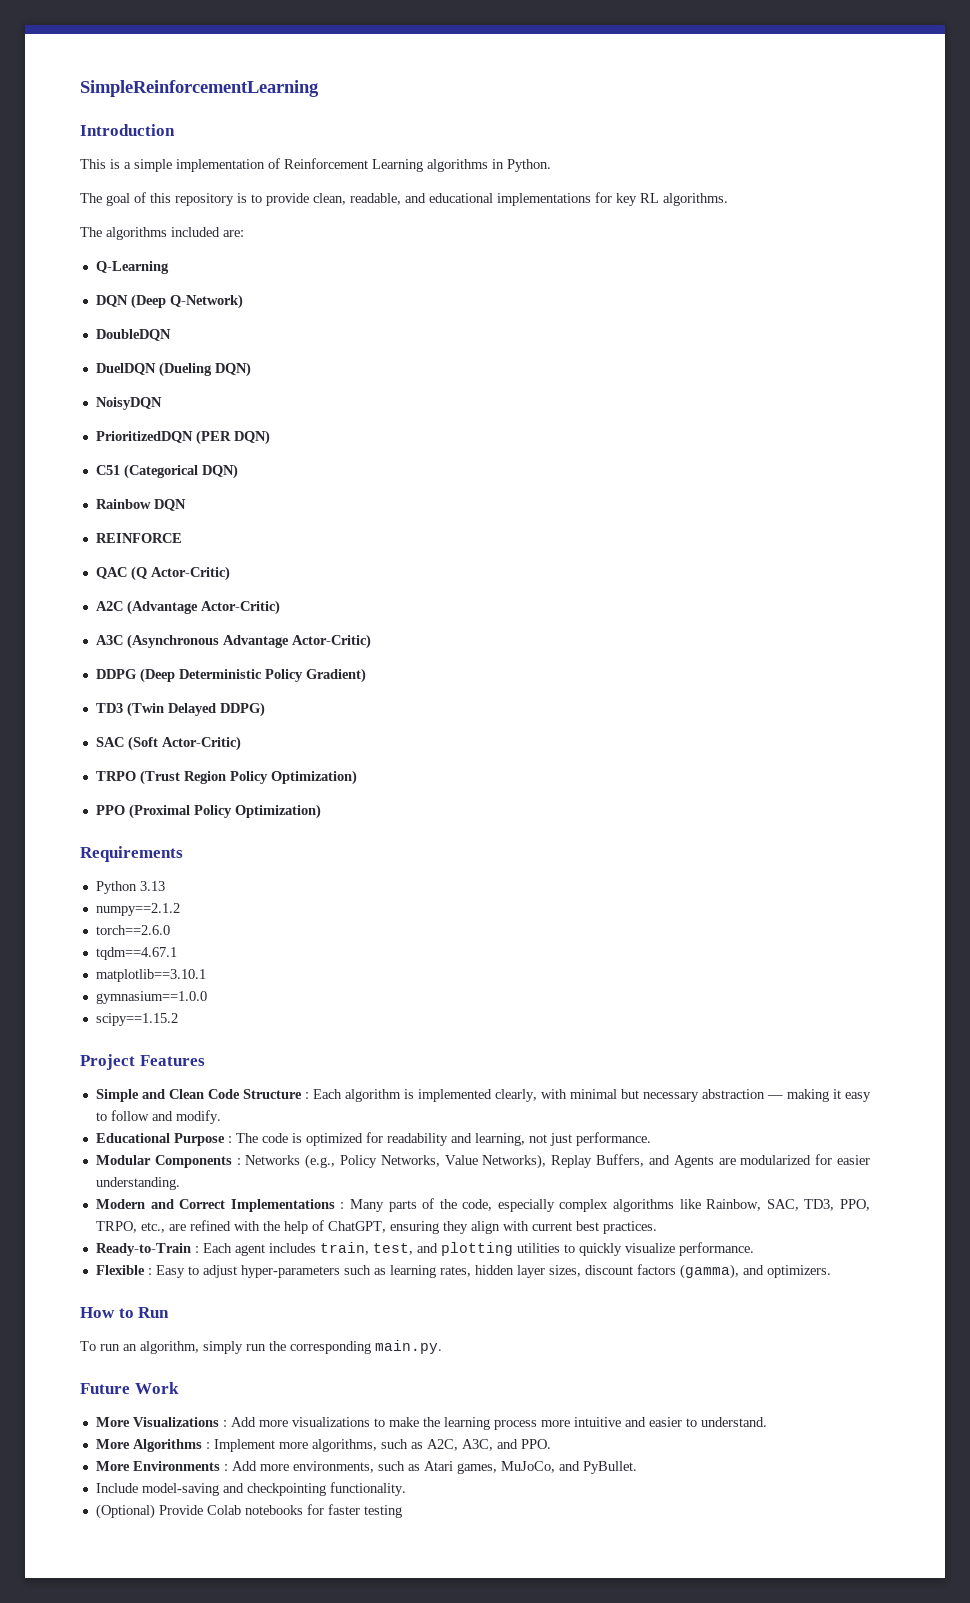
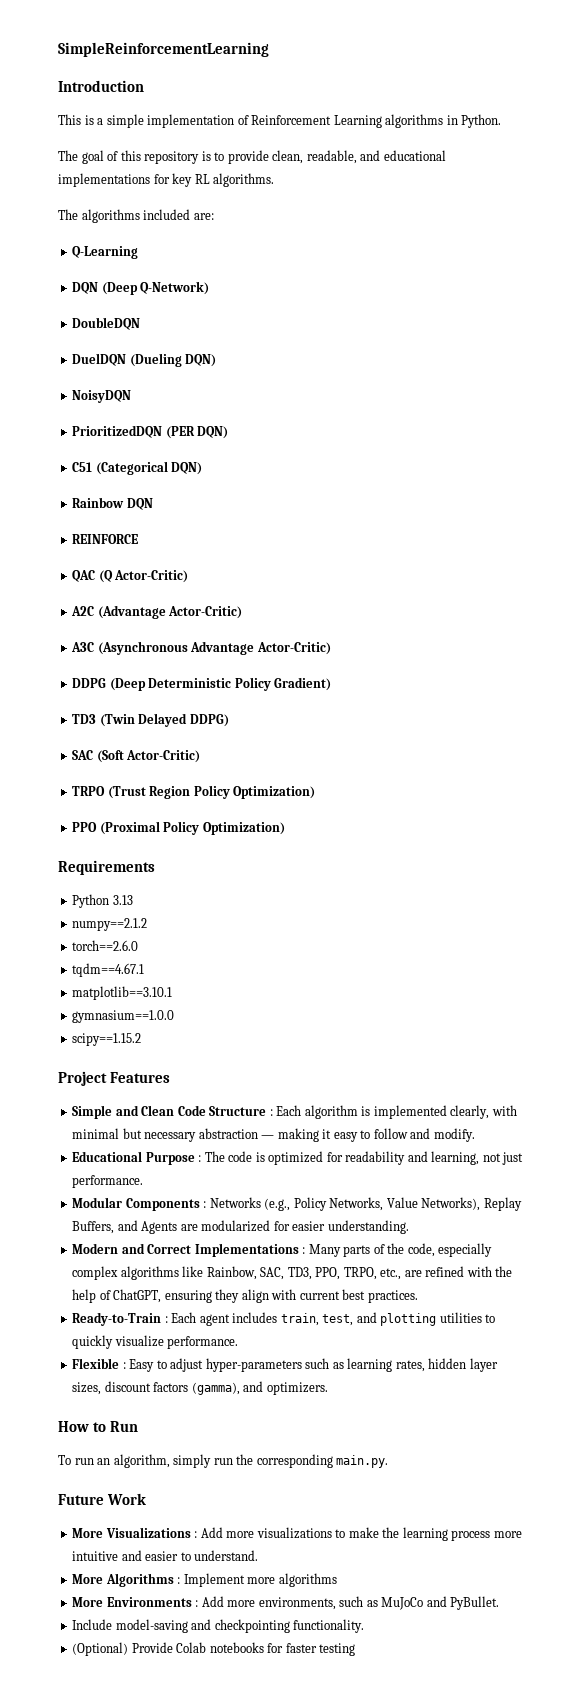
- More Algorithms : Implement more algorithms, such as A2C, A3C, and PPO.
+ More Algorithms : Implement more algorithms
- More Environments : Add more environments, such as Atari games, MuJoCo, and PyBullet.
+ More Environments : Add more environments, such as MuJoCo and PyBullet.

